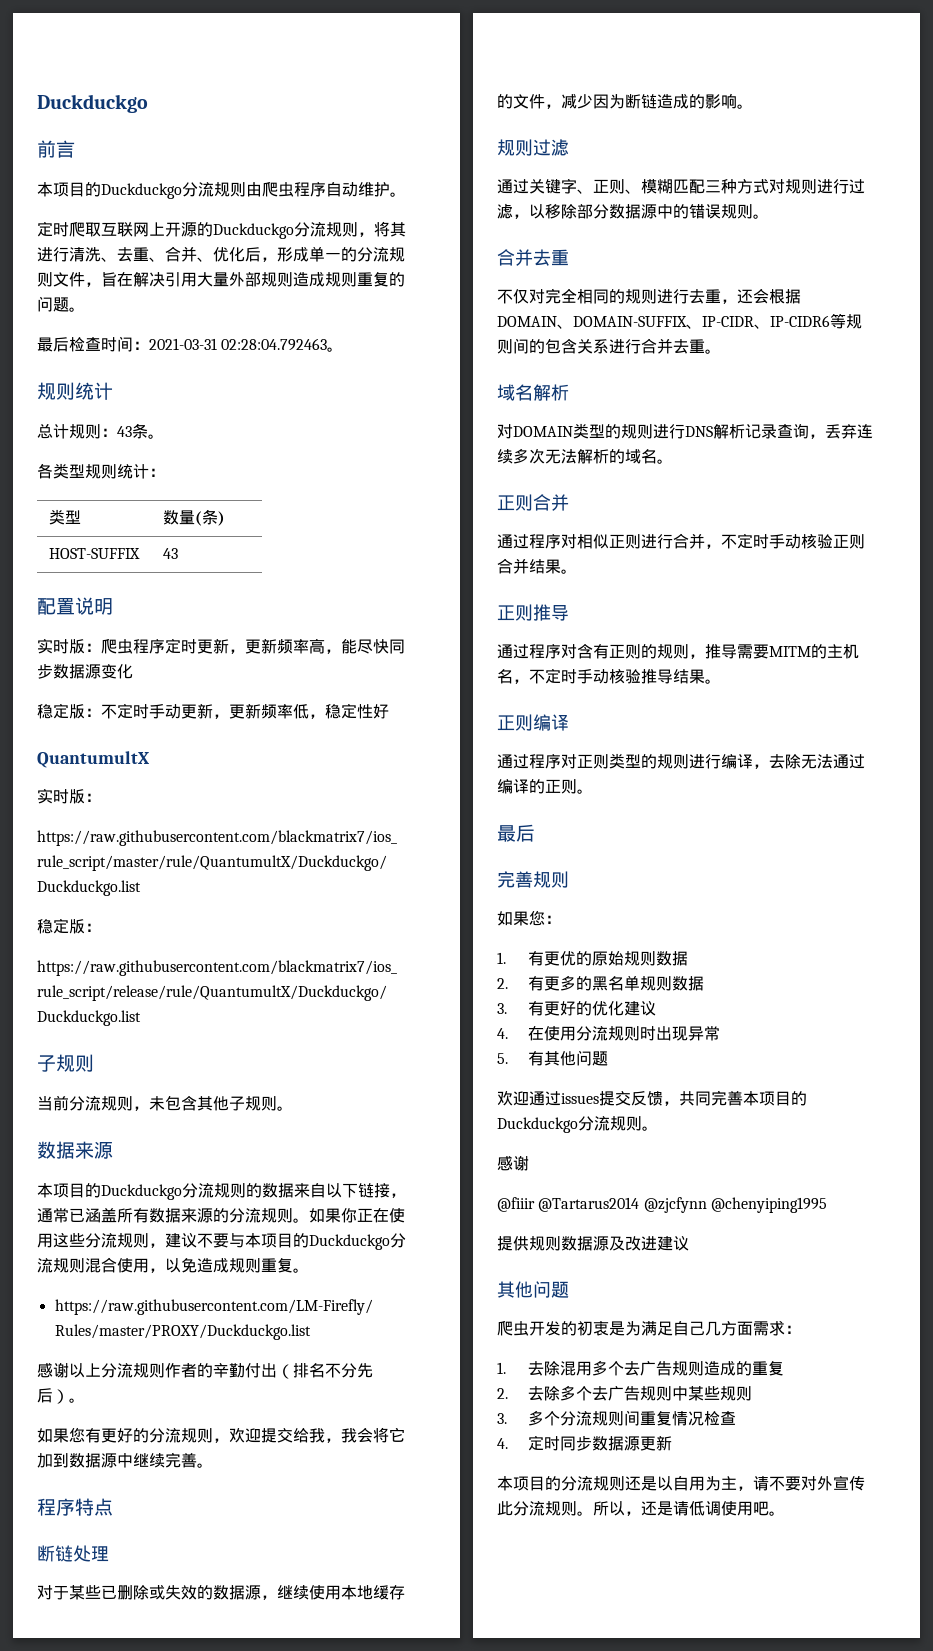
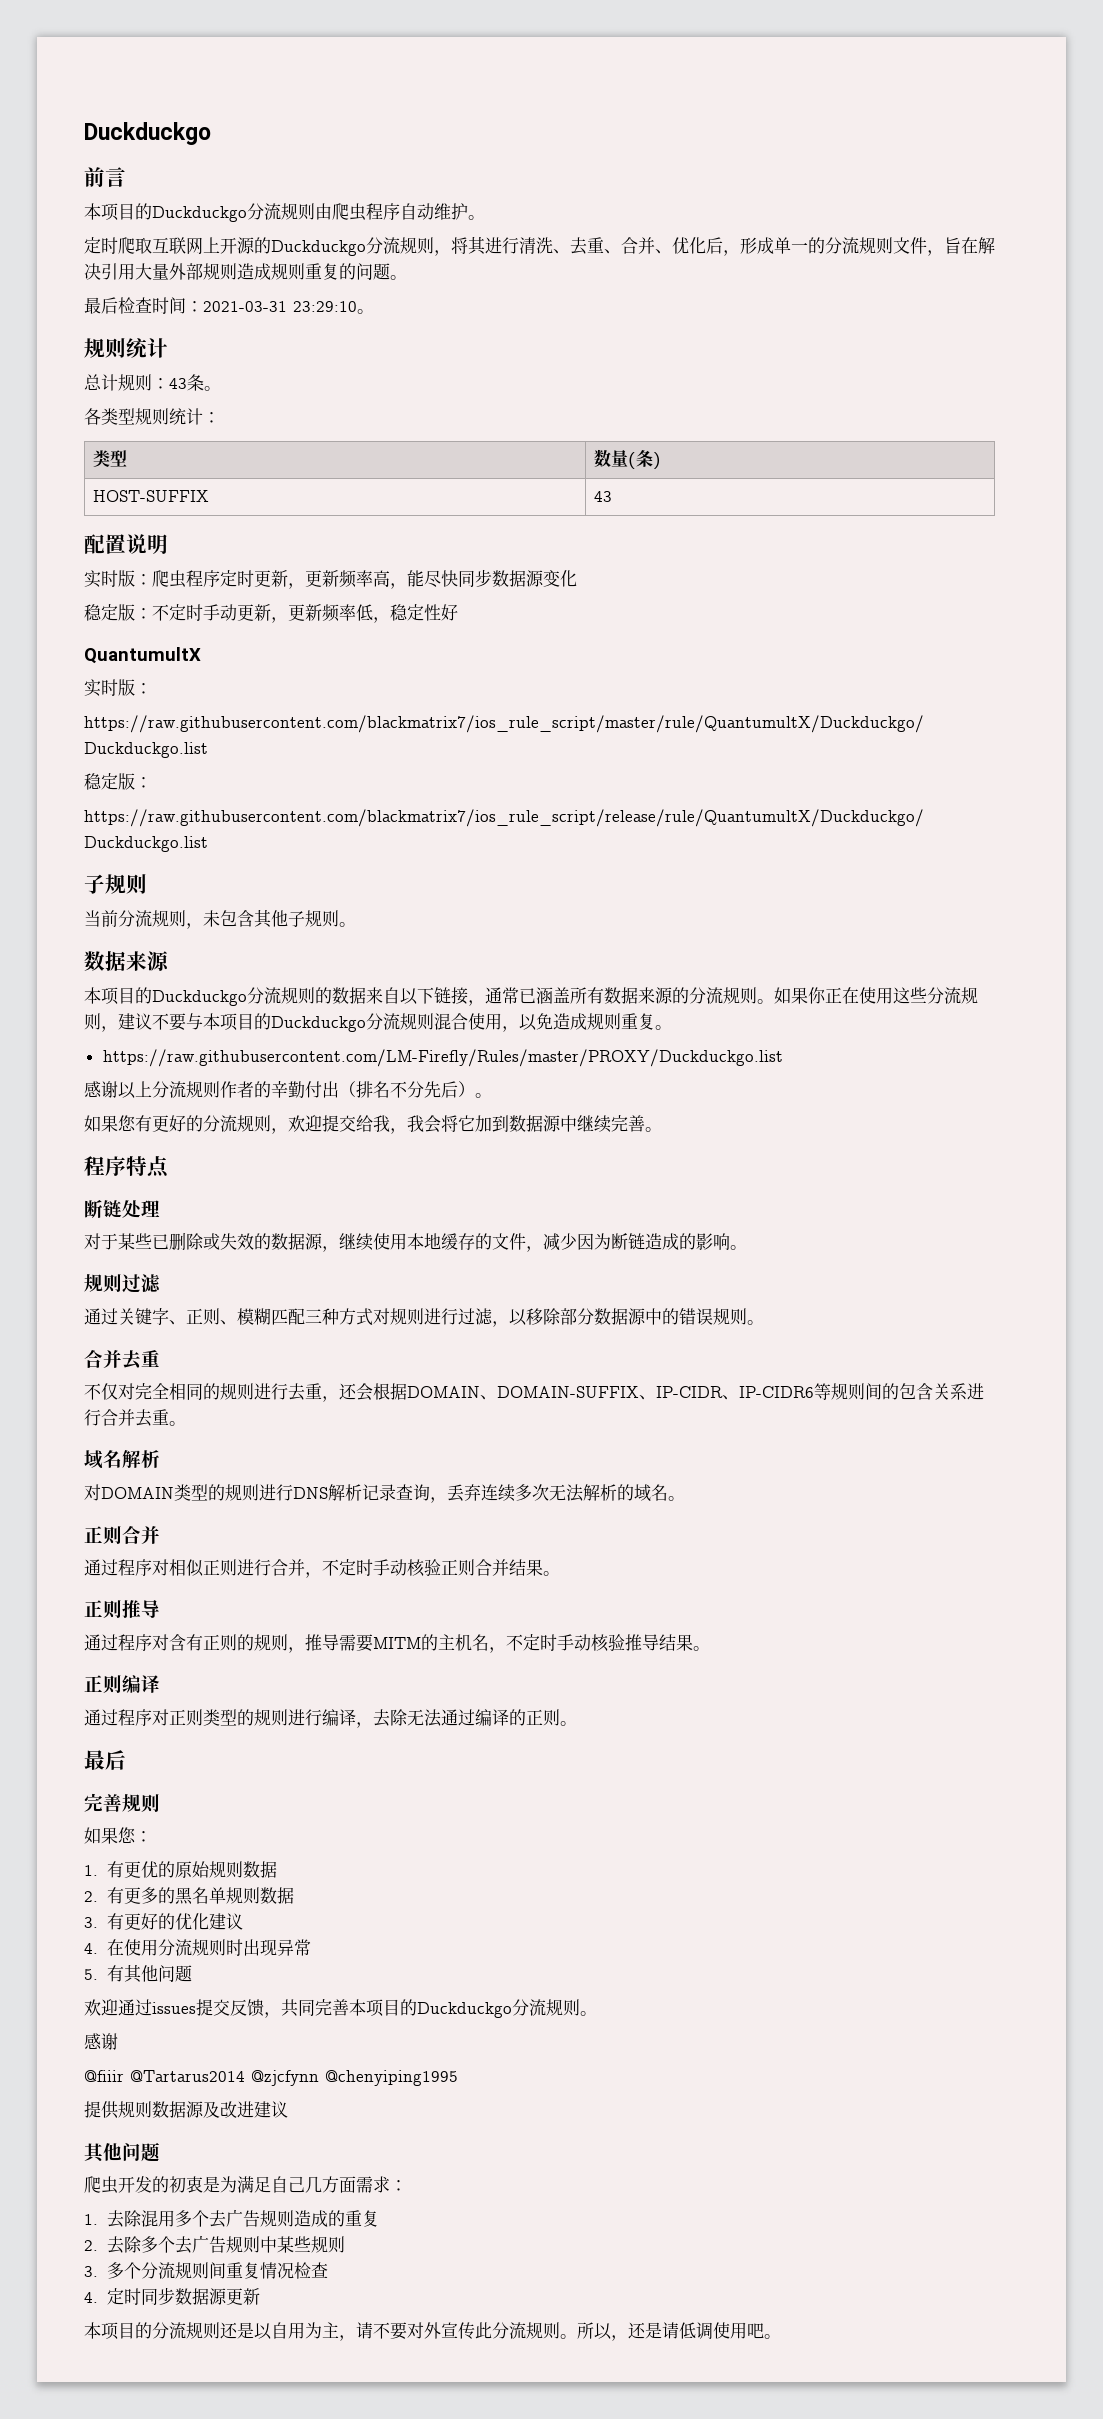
- 最后检查时间：2021-03-31 02:28:04.792463。
+ 最后检查时间：2021-03-31 23:29:10。

